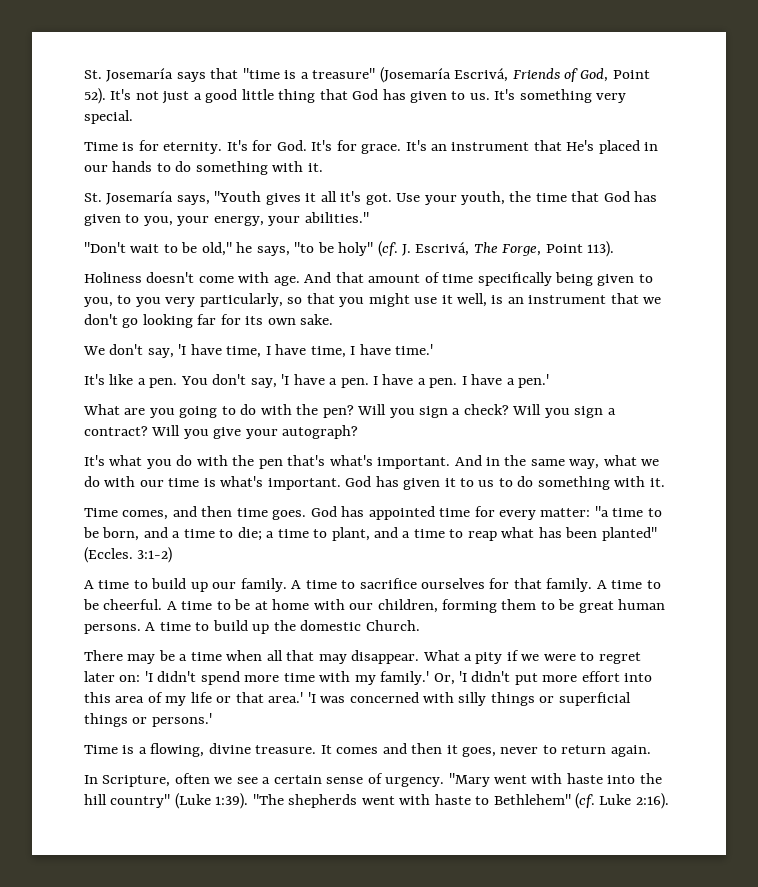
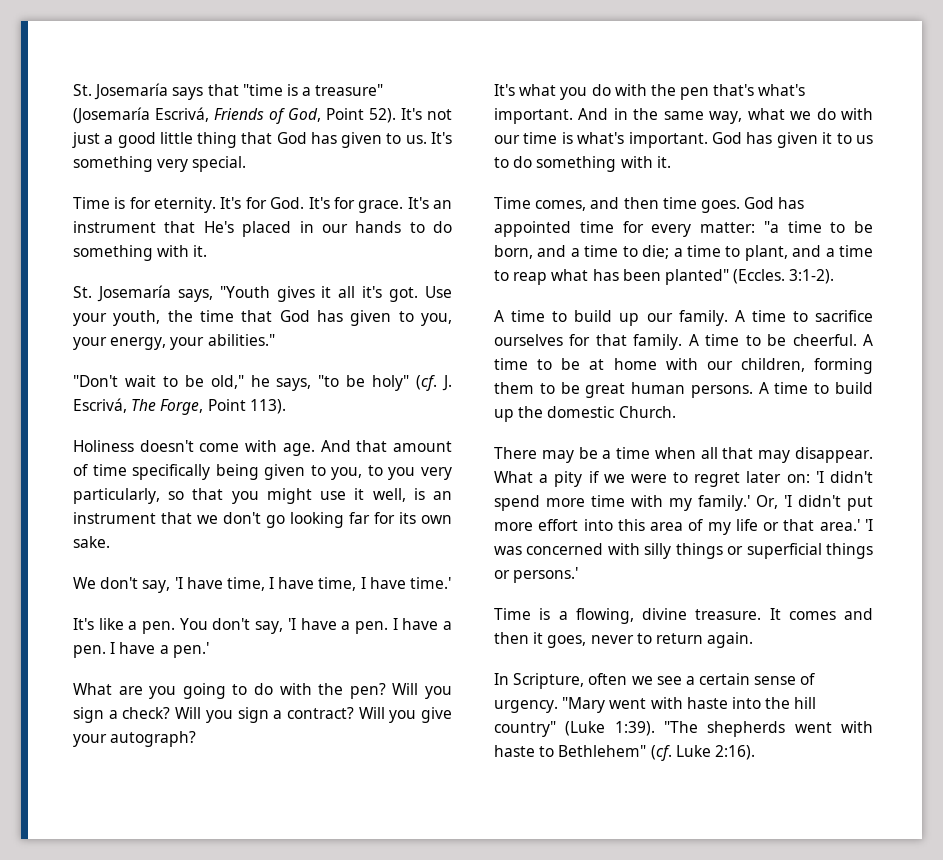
- 3:1-2)
+ 3:1-2).

